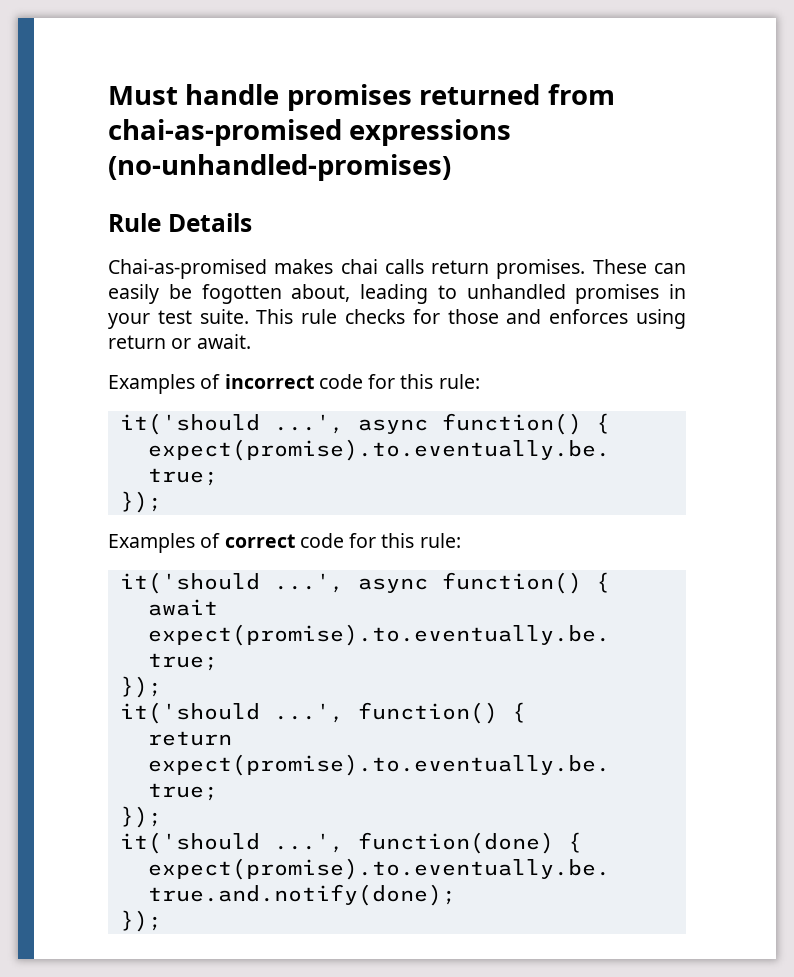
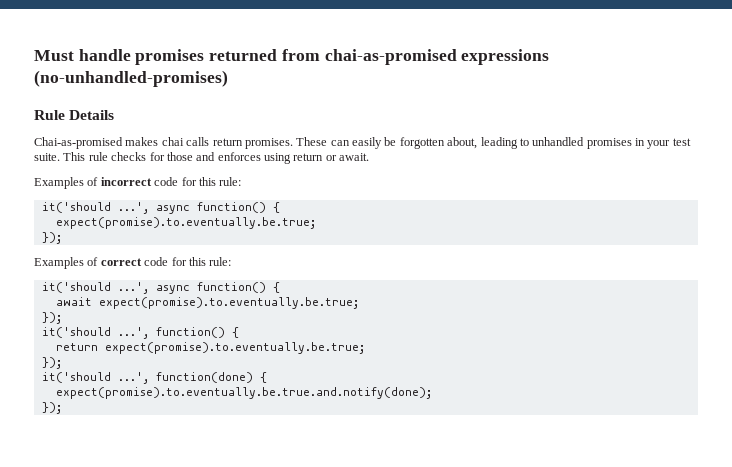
- These can easily be fogotten about, leading to unhandled promises in your test suite.
+ These can easily be forgotten about, leading to unhandled promises in your test suite.

